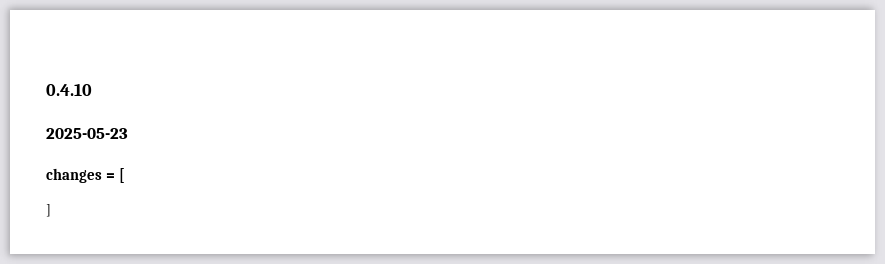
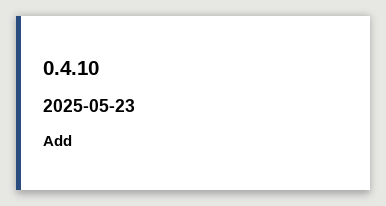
- changes = [
- ]
+ Add

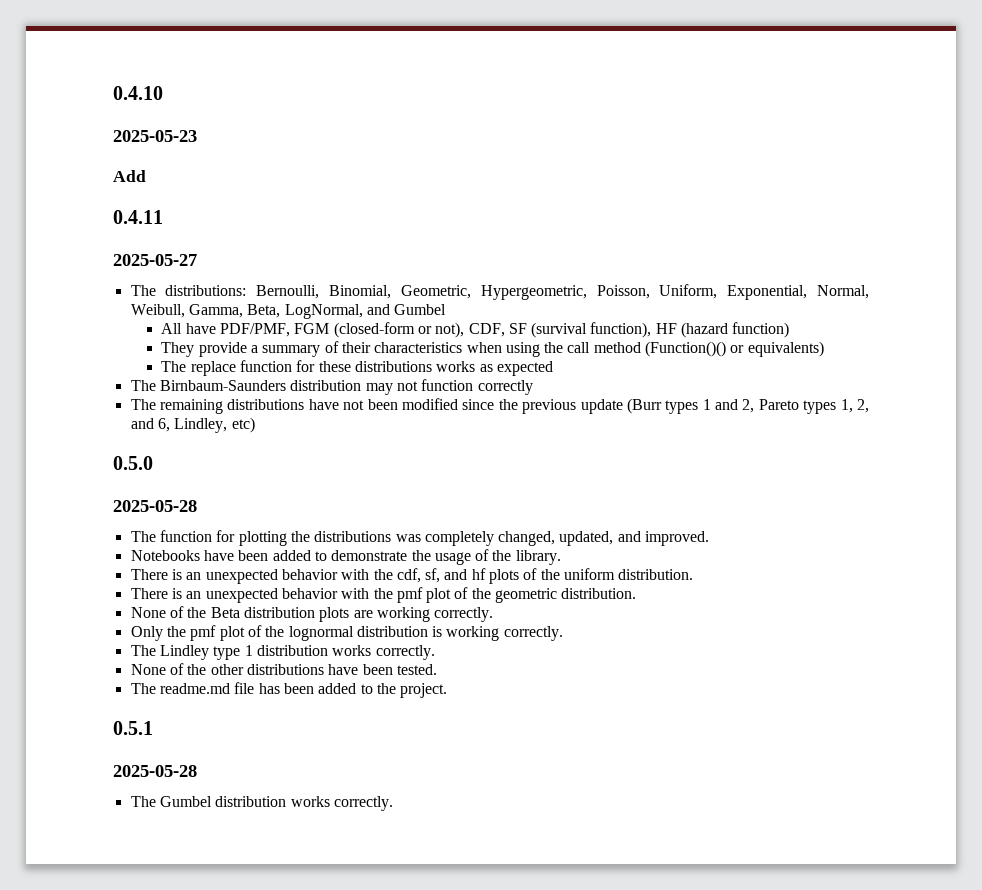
+ 0.4.11
+ 2025-05-27
+ The distributions: Bernoulli, Binomial, Geometric, Hypergeometric, Poisson, Uniform, Exponential, Normal, Weibull, Gamma, Beta, LogNormal, and Gumbel
+ All have PDF/PMF, FGM (closed-form or not), CDF, SF (survival function), HF (hazard function)
+ They provide a summary of their characteristics when using the call method (Function()() or equivalents)
+ The replace function for these distributions works as expected
+ The Birnbaum-Saunders distribution may not function correctly
+ The remaining distributions have not been modified since the previous update (Burr types 1 and 2, Pareto types 1, 2, and 6, Lindley, etc)
+ 0.5.0
+ 2025-05-28
+ The function for plotting the distributions was completely changed, updated, and improved.
+ Notebooks have been added to demonstrate the usage of the library.
+ There is an unexpected behavior with the cdf, sf, and hf plots of the uniform distribution.
+ There is an unexpected behavior with the pmf plot of the geometric distribution.
+ None of the Beta distribution plots are working correctly.
+ Only the pmf plot of the lognormal distribution is working correctly.
+ The Lindley type 1 distribution works correctly.
+ None of the other distributions have been tested.
+ The readme.md file has been added to the project.
+ 0.5.1
+ 2025-05-28
+ The Gumbel distribution works correctly.

